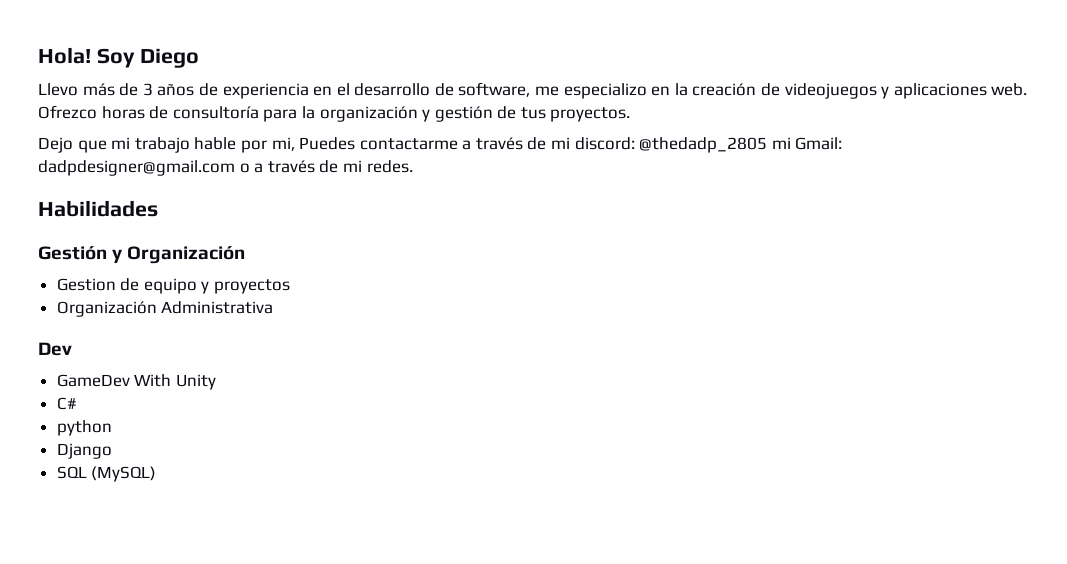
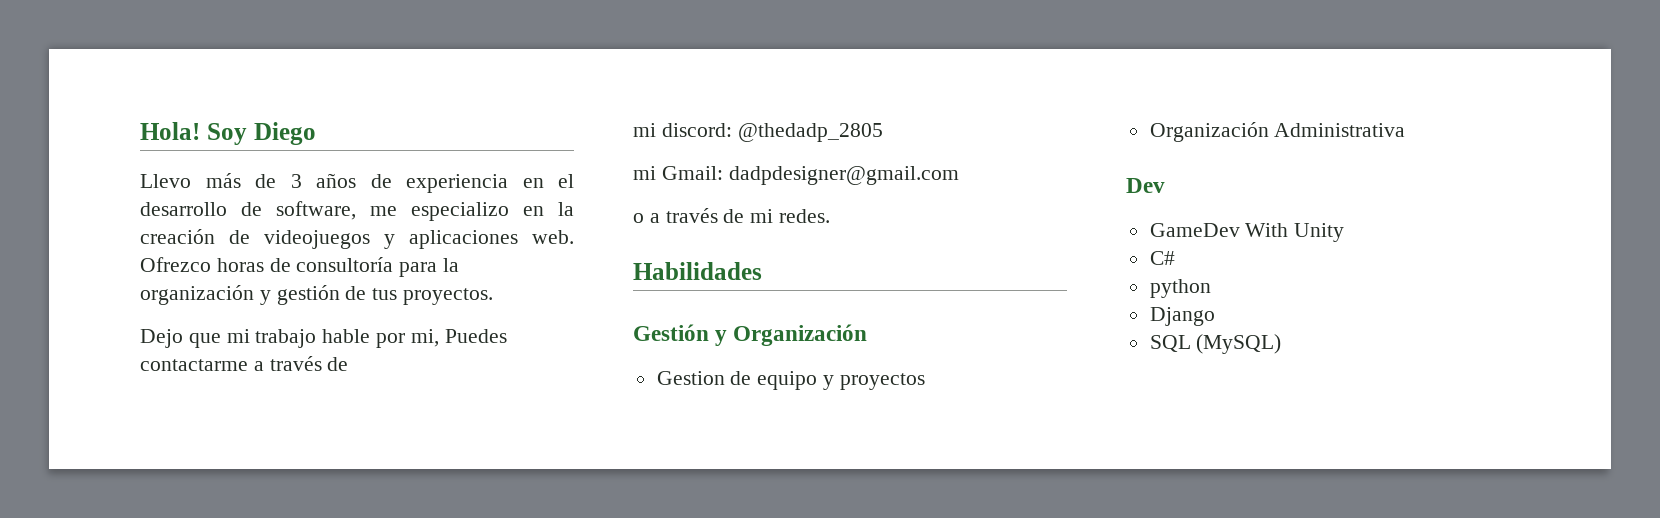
- Dejo que mi trabajo hable por mi, Puedes contactarme a través de mi discord: @thedadp_2805 mi Gmail: dadpdesigner@gmail.com o a través de mi redes.
+ Dejo que mi trabajo hable por mi, Puedes contactarme a través de
+ mi discord: @thedadp_2805
+ mi Gmail: dadpdesigner@gmail.com
+ o a través de mi redes.

